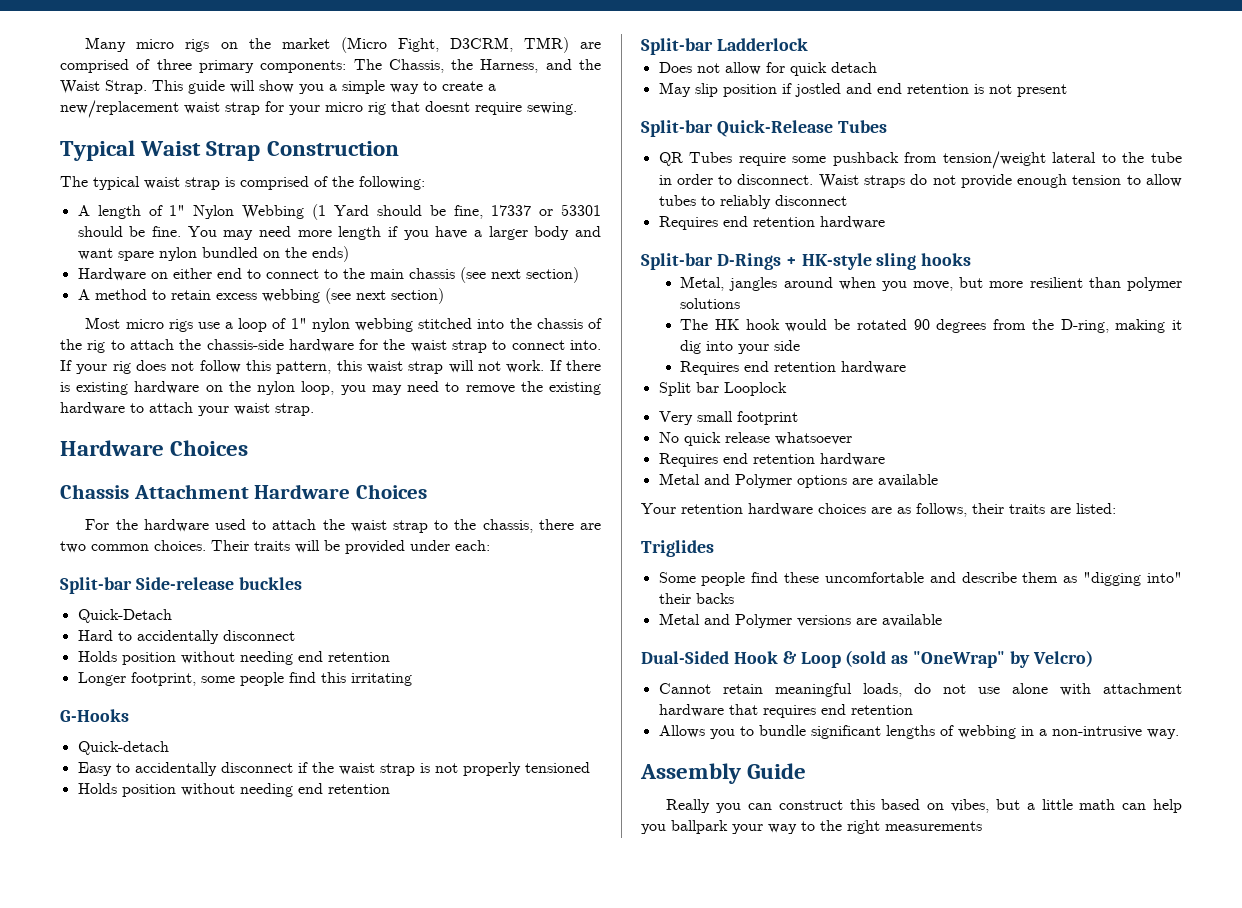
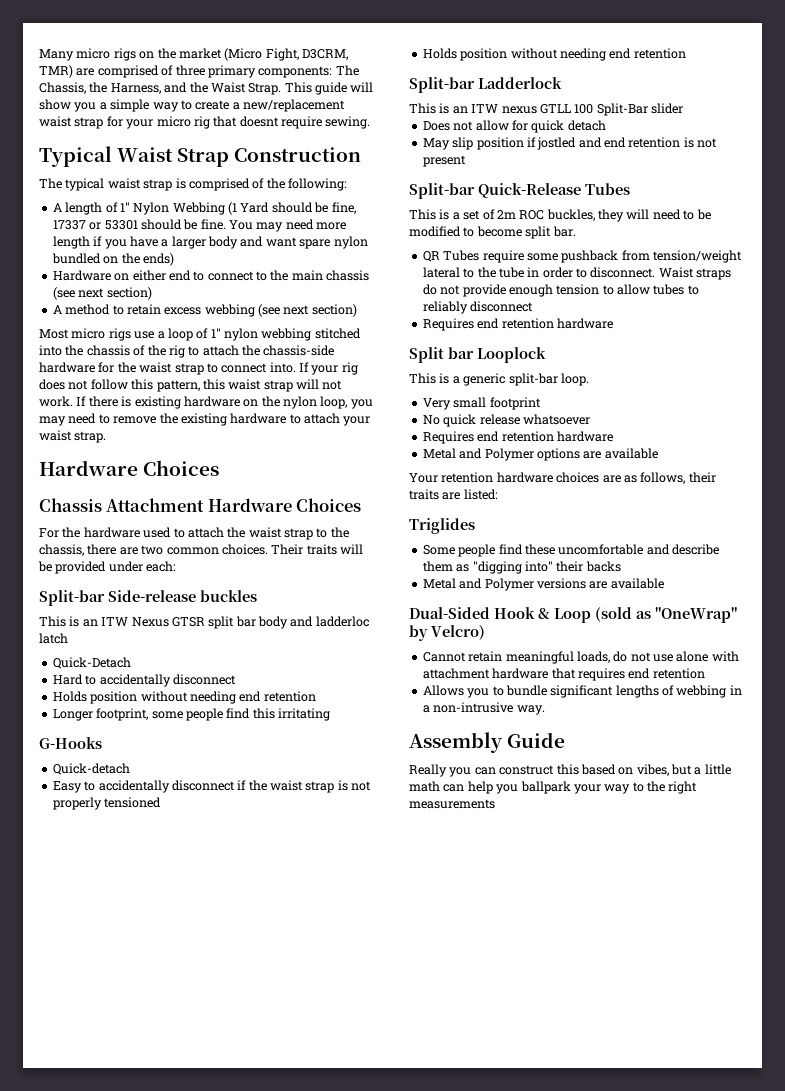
+ This is an ITW Nexus GTSR split bar body and ladderloc latch
+ This is an ITW nexus GTLL 100 Split-Bar slider
+ This is a set of 2m ROC buckles, they will need to be modified to become split bar.
- Split-bar D-Rings + HK-style sling hooks
- Metal, jangles around when you move, but more resilient than polymer solutions
- The HK hook would be rotated 90 degrees from the D-ring, making it dig into your side
- Requires end retention hardware
  Split bar Looplock
+ This is a generic split-bar loop.

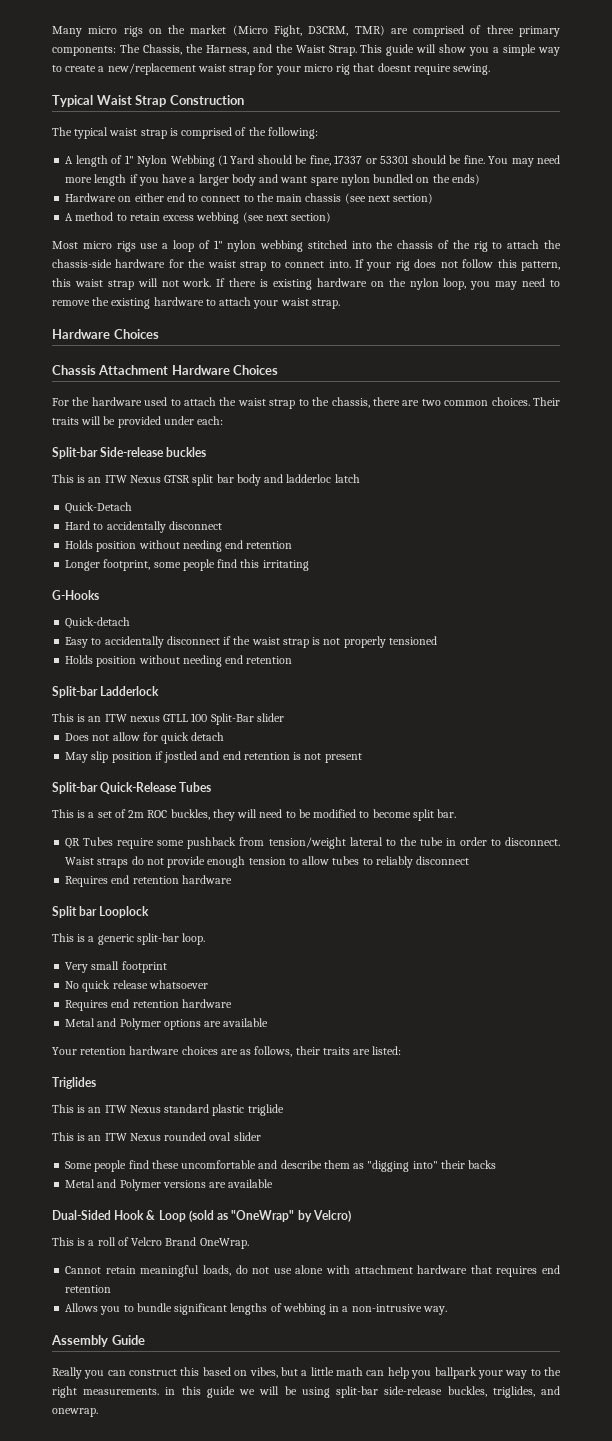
+ This is an ITW Nexus standard plastic triglide
+ This is an ITW Nexus rounded oval slider
+ This is a roll of Velcro Brand OneWrap.
- Really you can construct this based on vibes, but a little math can help you ballpark your way to the right measurements
+ Really you can construct this based on vibes, but a little math can help you ballpark your way to the right measurements. in this guide we will be using split-bar side-release buckles, triglides, and onewrap.

